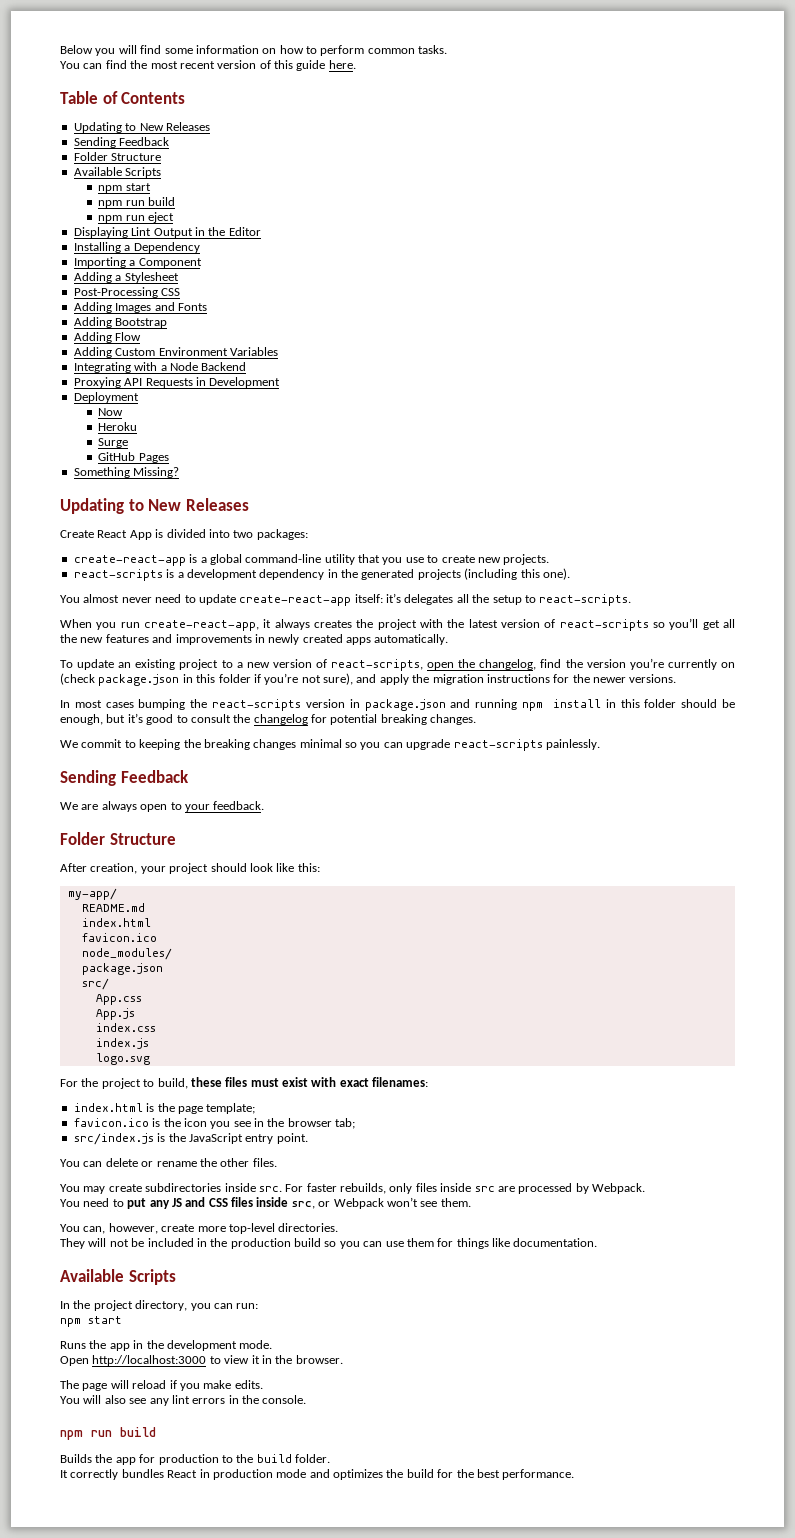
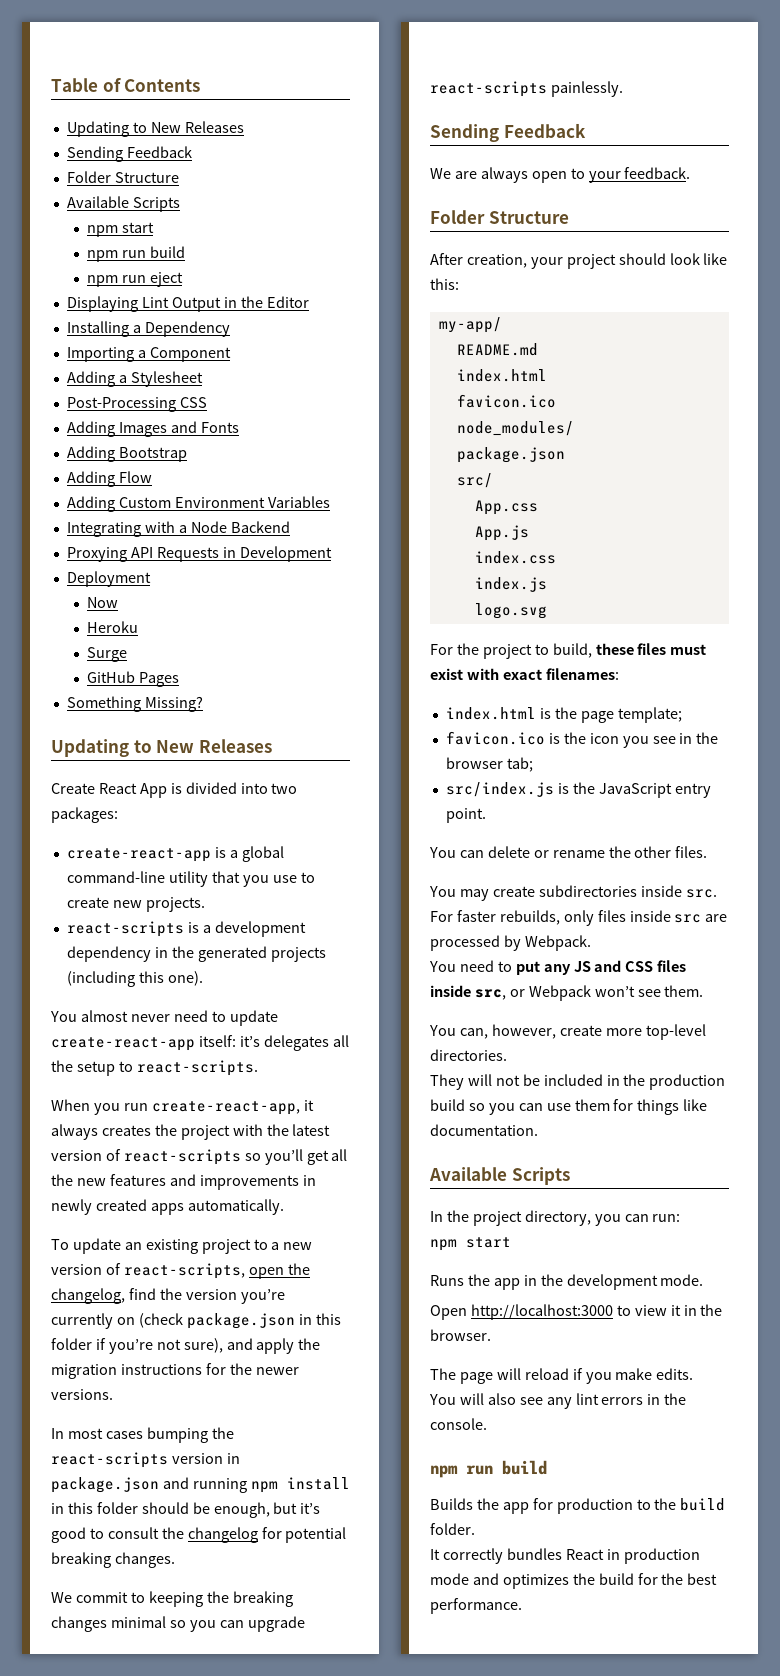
- Below you will find some information on how to perform common tasks.
- You can find the most recent version of this guide here.

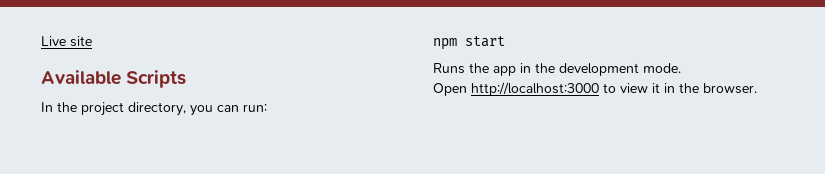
- Table of Contents
- Updating to New Releases
- Sending Feedback
- Folder Structure
- Available Scripts
- npm start
- npm run build
- npm run eject
- Displaying Lint Output in the Editor
- Installing a Dependency
- Importing a Component
- Adding a Stylesheet
- Post-Processing CSS
- Adding Images and Fonts
- Adding Bootstrap
- Adding Flow
- Adding Custom Environment Variables
- Integrating with a Node Backend
- Proxying API Requests in Development
- Deployment
- Now
- Heroku
- Surge
- GitHub Pages
- Something Missing?
- Updating to New Releases
- Create React App is divided into two packages:
- create-react-app is a global command-line utility that you use to create new projects.
- react-scripts is a development dependency in the generated projects (including this one).
- You almost never need to update create-react-app itself: it’s delegates all the setup to react-scripts.
- When you run create-react-app, it always creates the project with the latest version of react-scripts so you’ll get all the new features and improvements in newly created apps automatically.
- To update an existing project to a new version of react-scripts, open the changelog, find the version you’re currently on (check package.json in this folder if you’re not sure), and apply the migration instructions for the newer versions.
- In most cases bumping the react-scripts version in package.json and running npm install in this folder should be enough, but it’s good to consult the changelog for potential breaking changes.
- We commit to keeping the breaking changes minimal so you can upgrade react-scripts painlessly.
- Sending Feedback
- We are always open to your feedback.
- Folder Structure
- After creation, your project should look like this:
- my-app/
- README.md
- index.html
- favicon.ico
- node_modules/
- package.json
- src/
- App.css
- App.js
- index.css
- index.js
- logo.svg
- For the project to build, these files must exist with exact filenames:
- index.html is the page template;
- favicon.ico is the icon you see in the browser tab;
- src/index.js is the JavaScript entry point.
- You can delete or rename the other files.
- You may create subdirectories inside src. For faster rebuilds, only files inside src are processed by Webpack.
- You need to put any JS and CSS files inside src, or Webpack won’t see them.
- You can, however, create more top-level directories.
- They will not be included in the production build so you can use them for things like documentation.
+ Live site
- The page will reload if you make edits.
- You will also see any lint errors in the console.
- npm run build
- Builds the app for production to the build folder.
- It correctly bundles React in production mode and optimizes the build for the best performance.

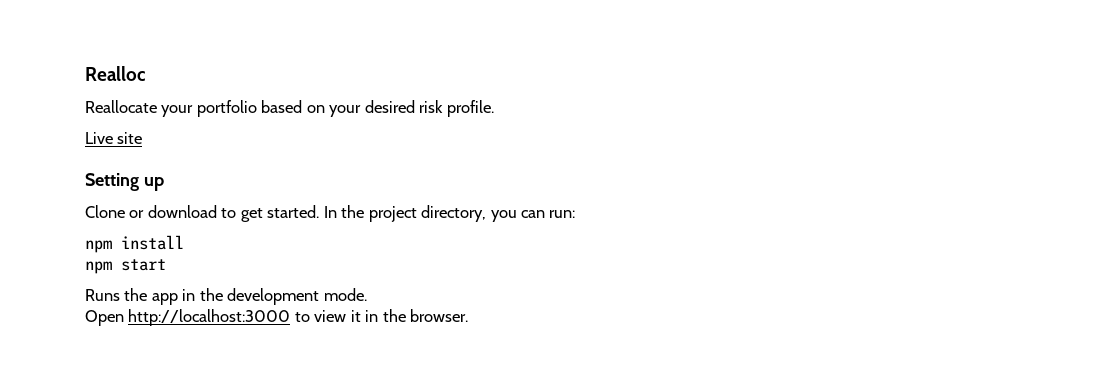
+ Realloc
+ Reallocate your portfolio based on your desired risk profile.
  Live site
- Available Scripts
- In the project directory, you can run:
+ Setting up
+ Clone or download to get started. In the project directory, you can run:
+ npm install

